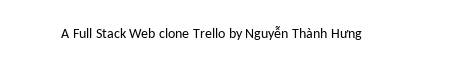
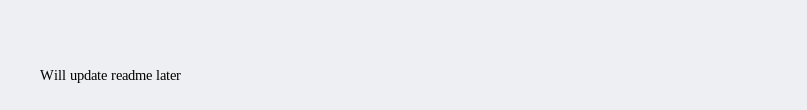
- A Full Stack Web clone Trello by Nguyễn Thành Hưng
+ Will update readme later

